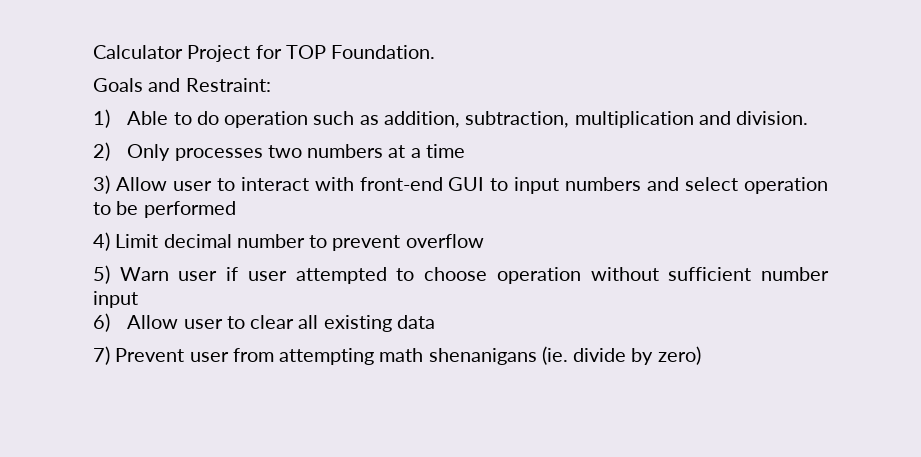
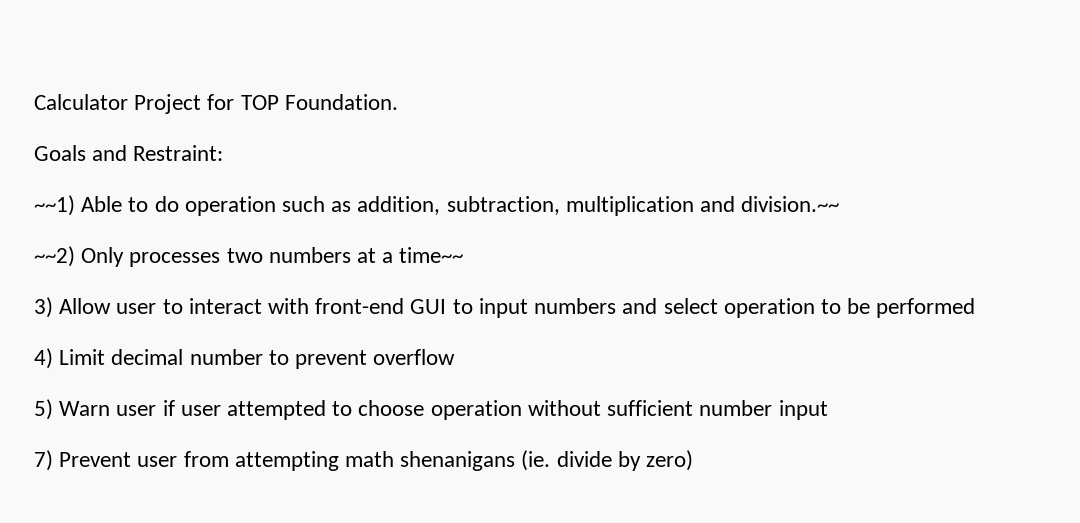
- 1) Able to do operation such as addition, subtraction, multiplication and division.
- 2) Only processes two numbers at a time
+ ~~1) Able to do operation such as addition, subtraction, multiplication and division.~~
+ ~~2) Only processes two numbers at a time~~
- 6) Allow user to clear all existing data

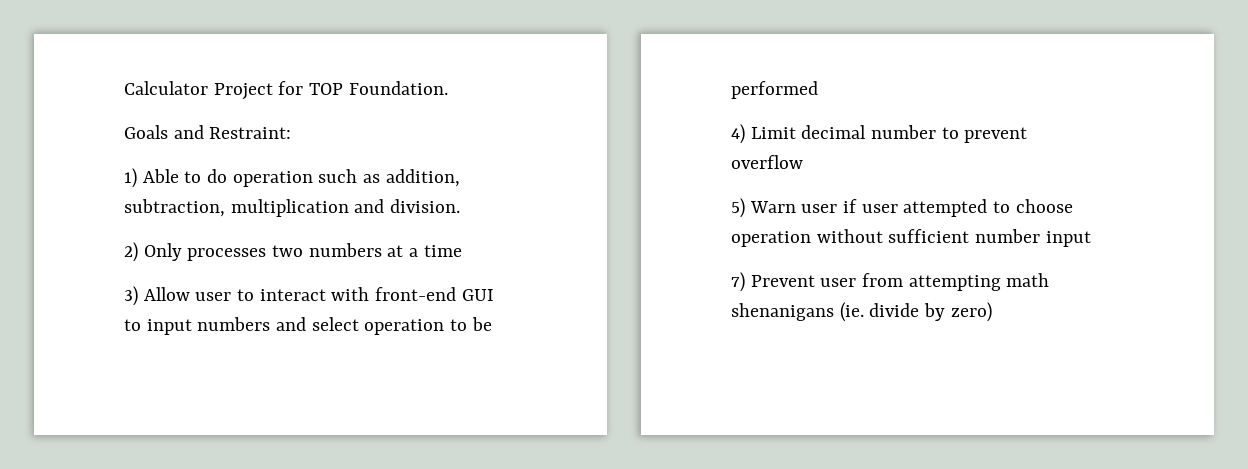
- ~~1) Able to do operation such as addition, subtraction, multiplication and division.~~
- ~~2) Only processes two numbers at a time~~
+ 1) Able to do operation such as addition, subtraction, multiplication and division.
+ 2) Only processes two numbers at a time

